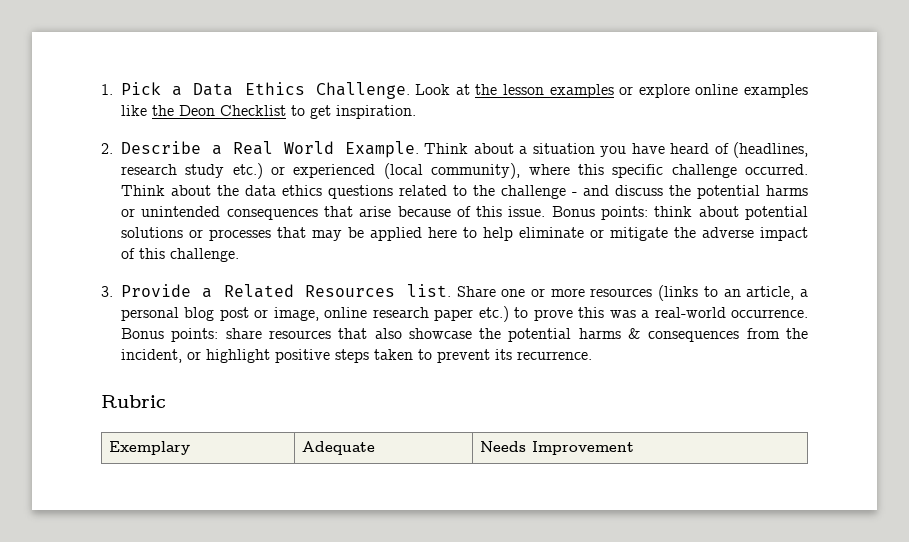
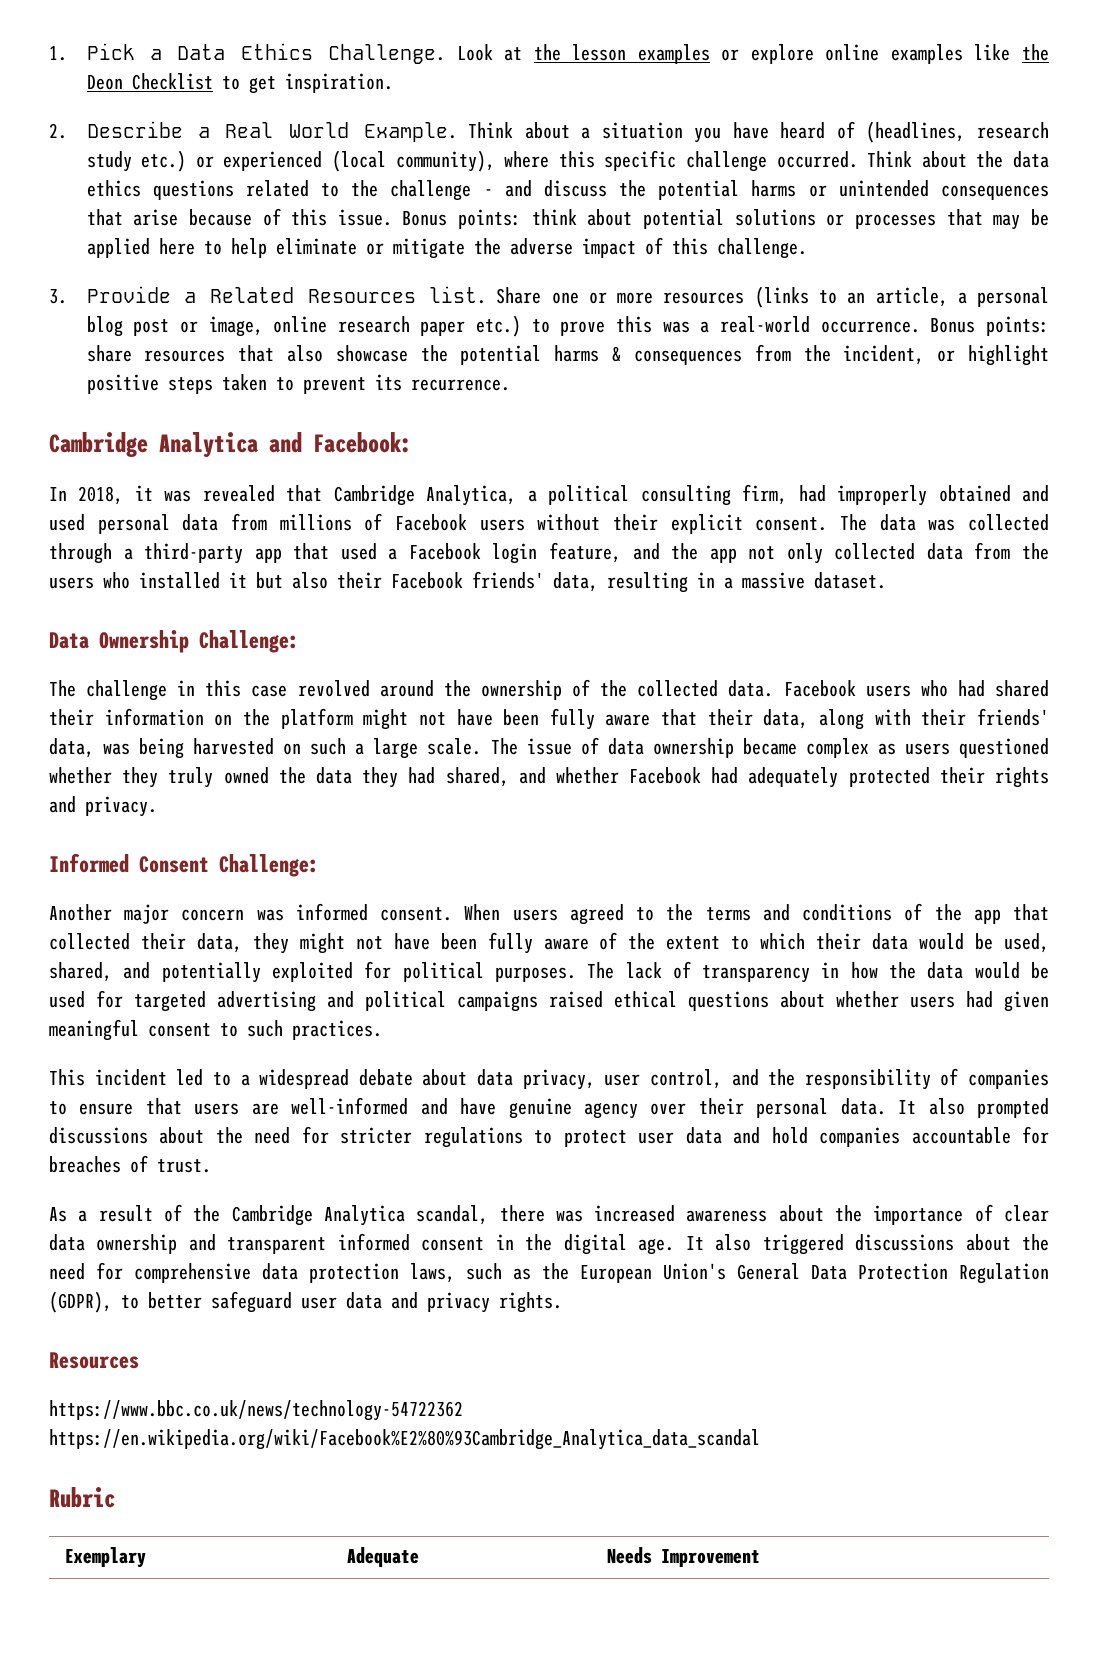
+ Cambridge Analytica and Facebook:
+ In 2018, it was revealed that Cambridge Analytica, a political consulting firm, had improperly obtained and used personal data from millions of Facebook users without their explicit consent. The data was collected through a third-party app that used a Facebook login feature, and the app not only collected data from the users who installed it but also their Facebook friends' data, resulting in a massive dataset.
+ Data Ownership Challenge:
+ The challenge in this case revolved around the ownership of the collected data. Facebook users who had shared their information on the platform might not have been fully aware that their data, along with their friends' data, was being harvested on such a large scale. The issue of data ownership became complex as users questioned whether they truly owned the data they had shared, and whether Facebook had adequately protected their rights and privacy.
+ Informed Consent Challenge:
+ Another major concern was informed consent. When users agreed to the terms and conditions of the app that collected their data, they might not have been fully aware of the extent to which their data would be used, shared, and potentially exploited for political purposes. The lack of transparency in how the data would be used for targeted advertising and political campaigns raised ethical questions about whether users had given meaningful consent to such practices.
+ This incident led to a widespread debate about data privacy, user control, and the responsibility of companies to ensure that users are well-informed and have genuine agency over their personal data. It also prompted discussions about the need for stricter regulations to protect user data and hold companies accountable for breaches of trust.
+ As a result of the Cambridge Analytica scandal, there was increased awareness about the importance of clear data ownership and transparent informed consent in the digital age. It also triggered discussions about the need for comprehensive data protection laws, such as the European Union's General Data Protection Regulation (GDPR), to better safeguard user data and privacy rights.
+ Resources
+ https://www.bbc.co.uk/news/technology-54722362 https://en.wikipedia.org/wiki/Facebook%E2%80%93Cambridge_Analytica_data_scandal

